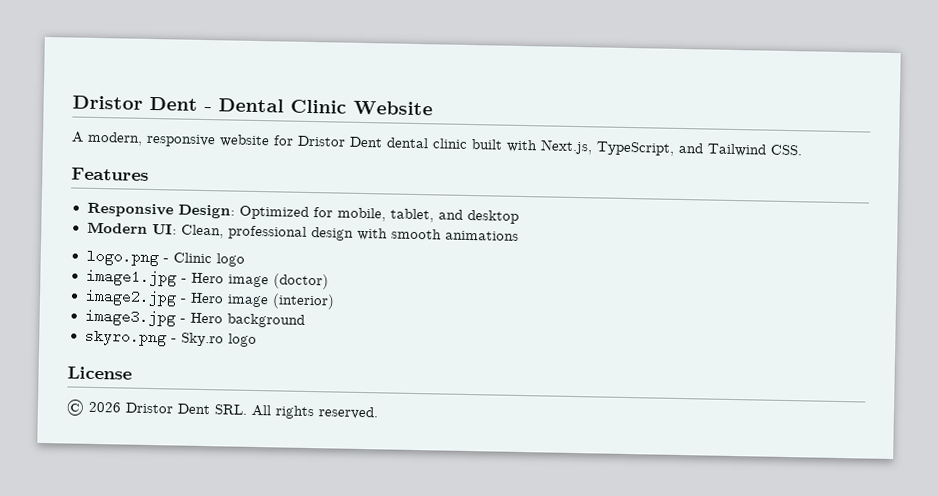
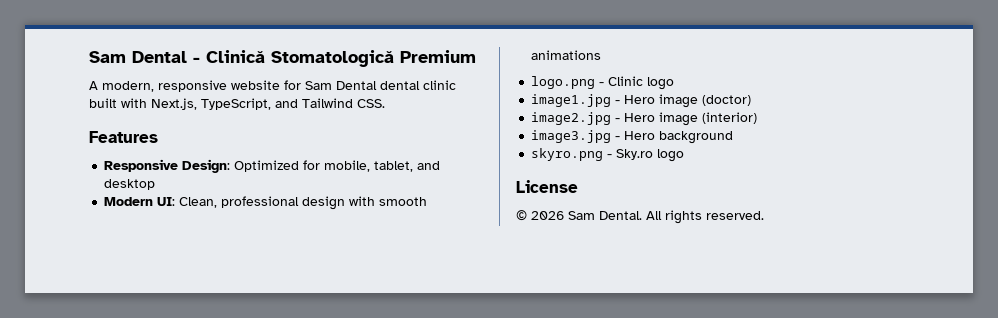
- Dristor Dent - Dental Clinic Website
+ Sam Dental - Clinică Stomatologică Premium
- A modern, responsive website for Dristor Dent dental clinic built with Next.js, TypeScript, and Tailwind CSS.
+ A modern, responsive website for Sam Dental dental clinic built with Next.js, TypeScript, and Tailwind CSS.
- © 2026 Dristor Dent SRL. All rights reserved.
+ © 2026 Sam Dental. All rights reserved.

